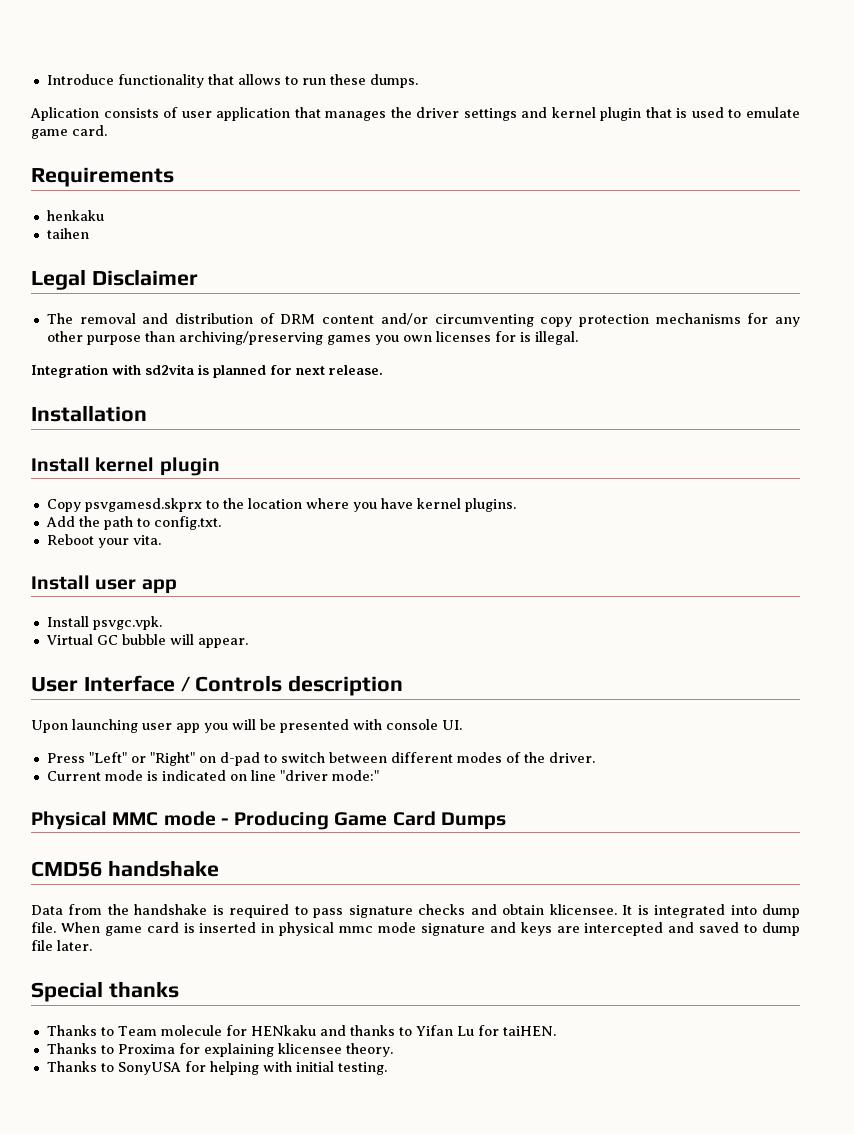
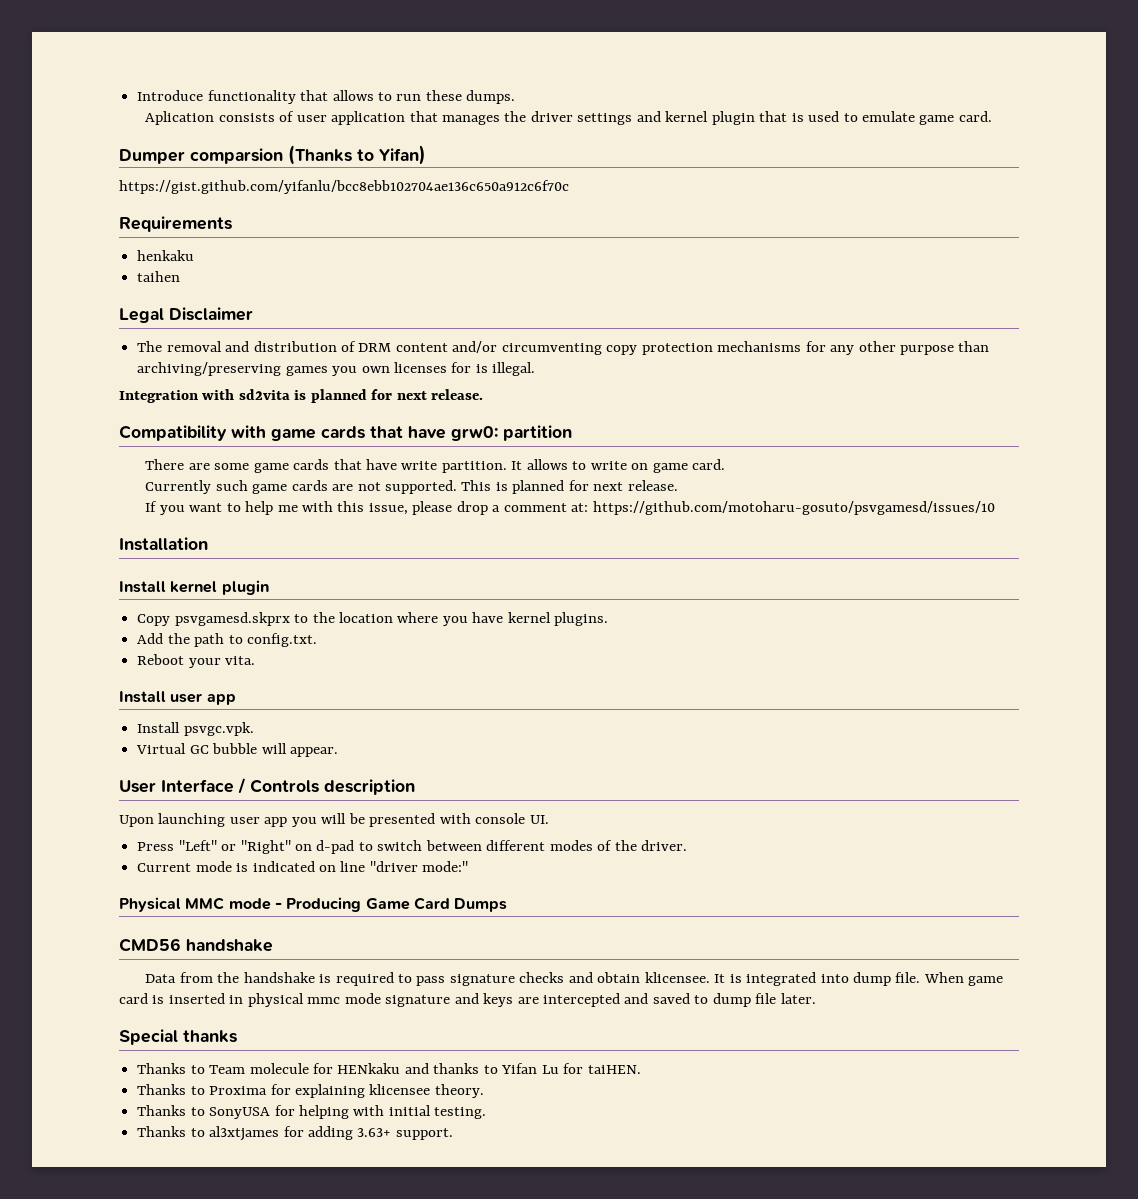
+ Dumper comparsion (Thanks to Yifan)
+ https://gist.github.com/yifanlu/bcc8ebb102704ae136c650a912c6f70c
+ Compatibility with game cards that have grw0: partition
+ There are some game cards that have write partition. It allows to write on game card.
+ Currently such game cards are not supported. This is planned for next release.
+ If you want to help me with this issue, please drop a comment at: https://github.com/motoharu-gosuto/psvgamesd/issues/10
+ Thanks to al3xtjames for adding 3.63+ support.

